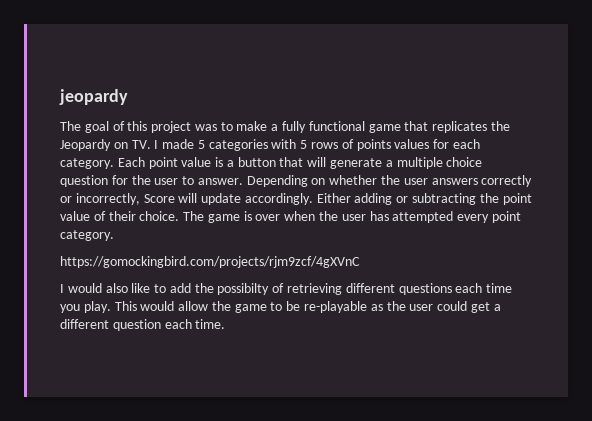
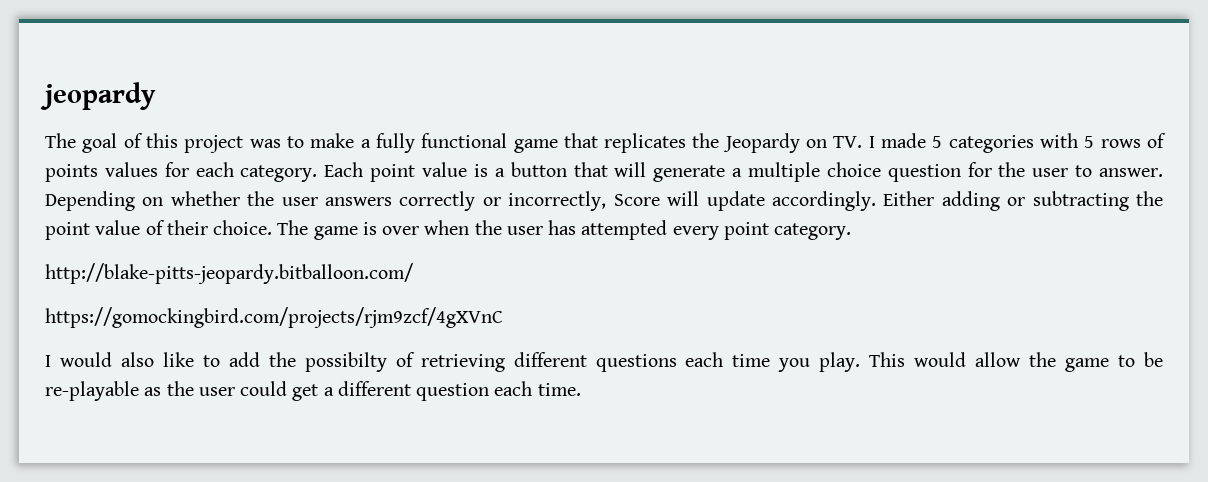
+ http://blake-pitts-jeopardy.bitballoon.com/

